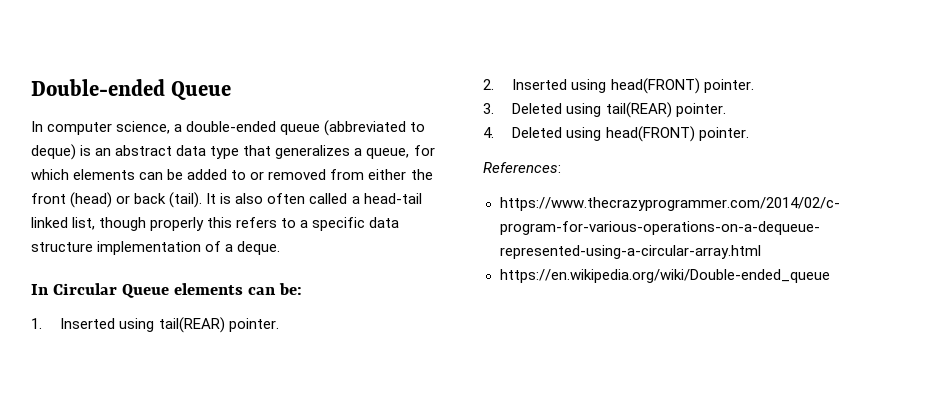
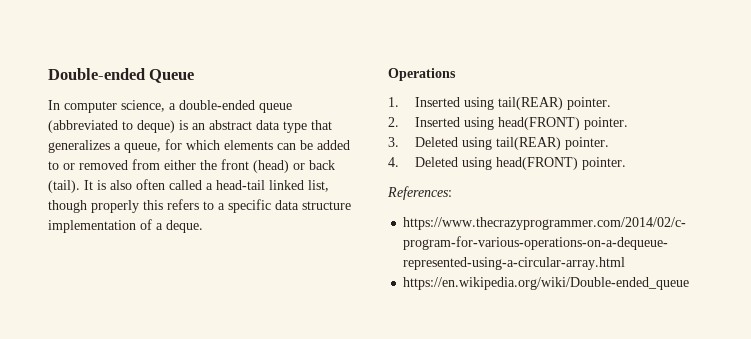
- In Circular Queue elements can be:
+ Operations

